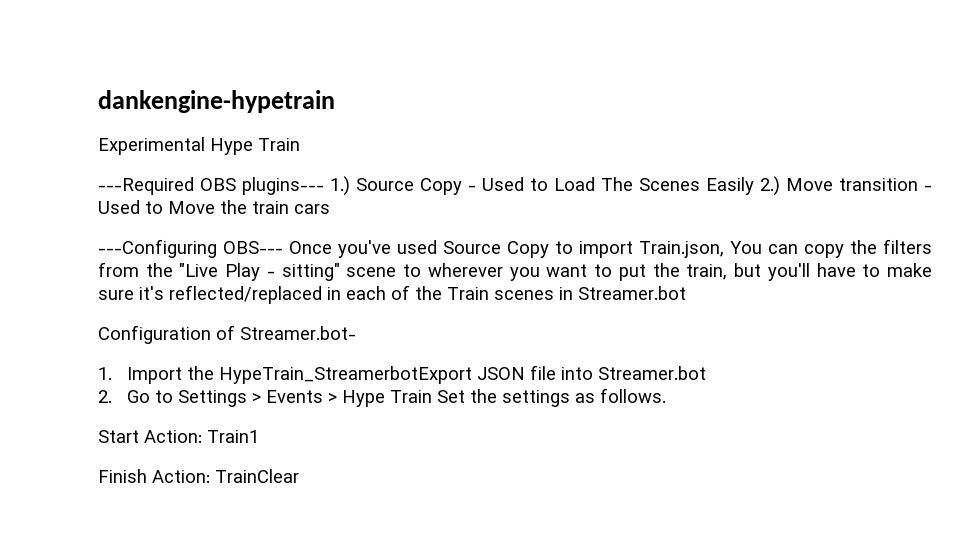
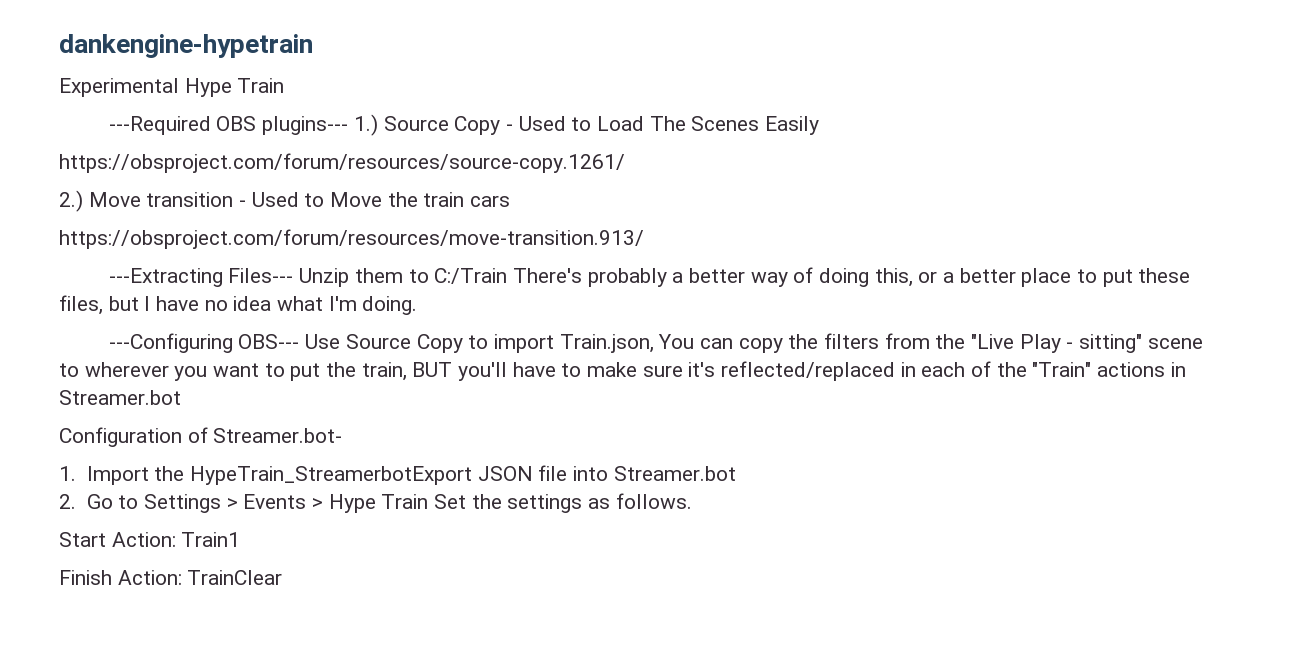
- ---Required OBS plugins--- 1.) Source Copy - Used to Load The Scenes Easily 2.) Move transition - Used to Move the train cars
+ ---Required OBS plugins--- 1.) Source Copy - Used to Load The Scenes Easily
+ https://obsproject.com/forum/resources/source-copy.1261/
+ 2.) Move transition - Used to Move the train cars
+ https://obsproject.com/forum/resources/move-transition.913/
+ ---Extracting Files--- Unzip them to C:/Train There's probably a better way of doing this, or a better place to put these files, but I have no idea what I'm doing.
- ---Configuring OBS--- Once you've used Source Copy to import Train.json, You can copy the filters from the "Live Play - sitting" scene to wherever you want to put the train, but you'll have to make sure it's reflected/replaced in each of the Train scenes in Streamer.bot
+ ---Configuring OBS--- Use Source Copy to import Train.json, You can copy the filters from the "Live Play - sitting" scene to wherever you want to put the train, BUT you'll have to make sure it's reflected/replaced in each of the "Train" actions in Streamer.bot

